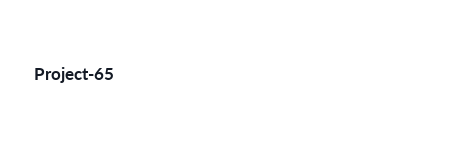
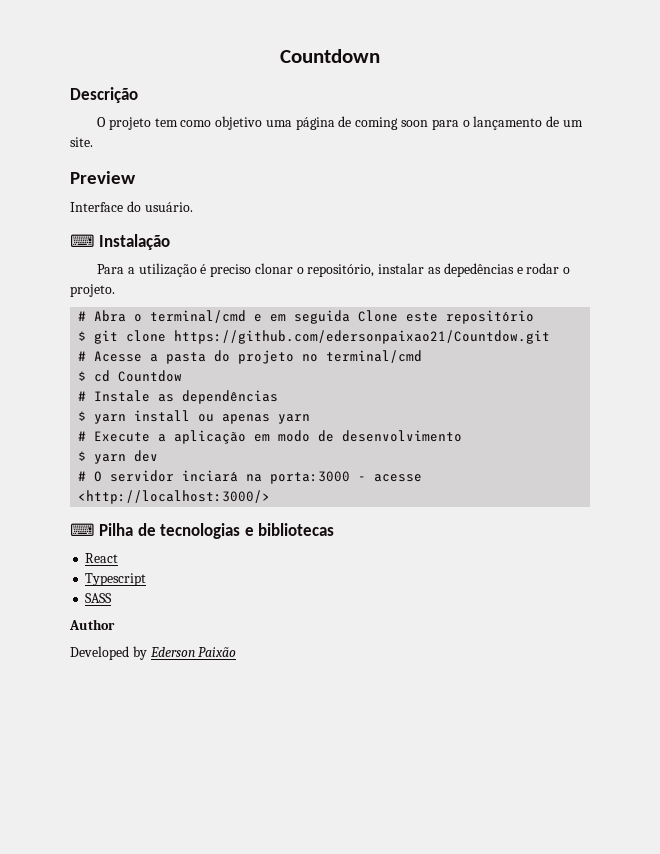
- Project-65
+ Countdown
+ Descrição
+ O projeto tem como objetivo uma página de coming soon para o lançamento de um site.
+ Preview
+ Interface do usuário.
+ ⌨ Instalação
+ Para a utilização é preciso clonar o repositório, instalar as depedências e rodar o projeto.
+ # Abra o terminal/cmd e em seguida Clone este repositório
+ $ git clone https://github.com/edersonpaixao21/Countdow.git
+ # Acesse a pasta do projeto no terminal/cmd
+ $ cd Countdow
+ # Instale as dependências
+ $ yarn install ou apenas yarn
+ # Execute a aplicação em modo de desenvolvimento
+ $ yarn dev
+ # O servidor inciará na porta:3000 - acesse <http://localhost:3000/>
+ ⌨ Pilha de tecnologias e bibliotecas
+ React
+ Typescript
+ SASS
+ Author
+ Developed by Ederson Paixão

